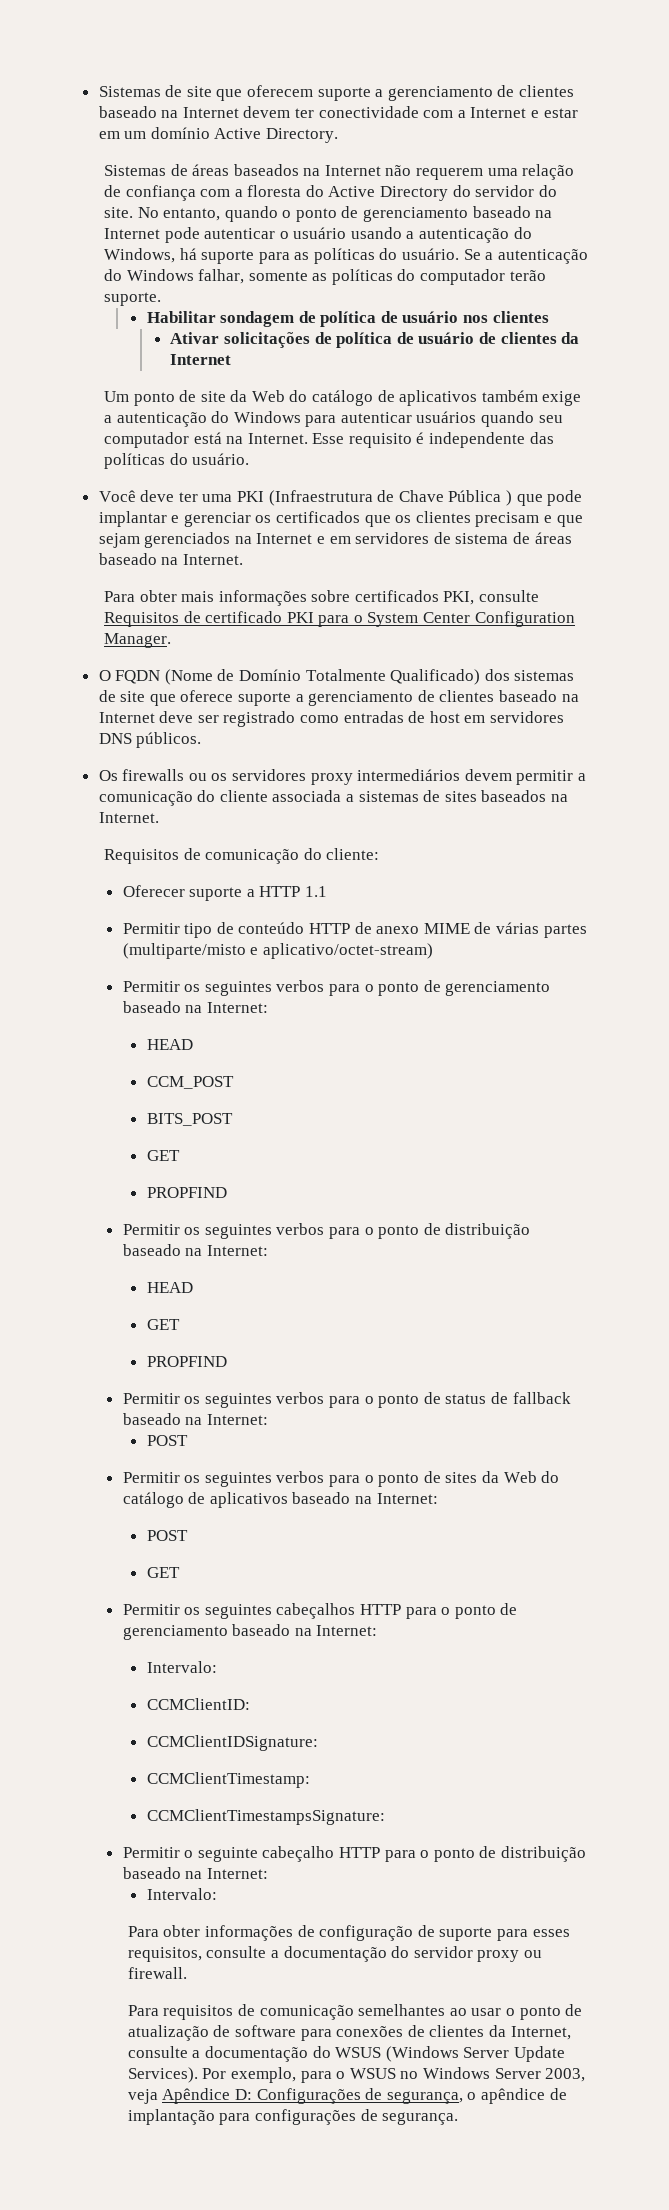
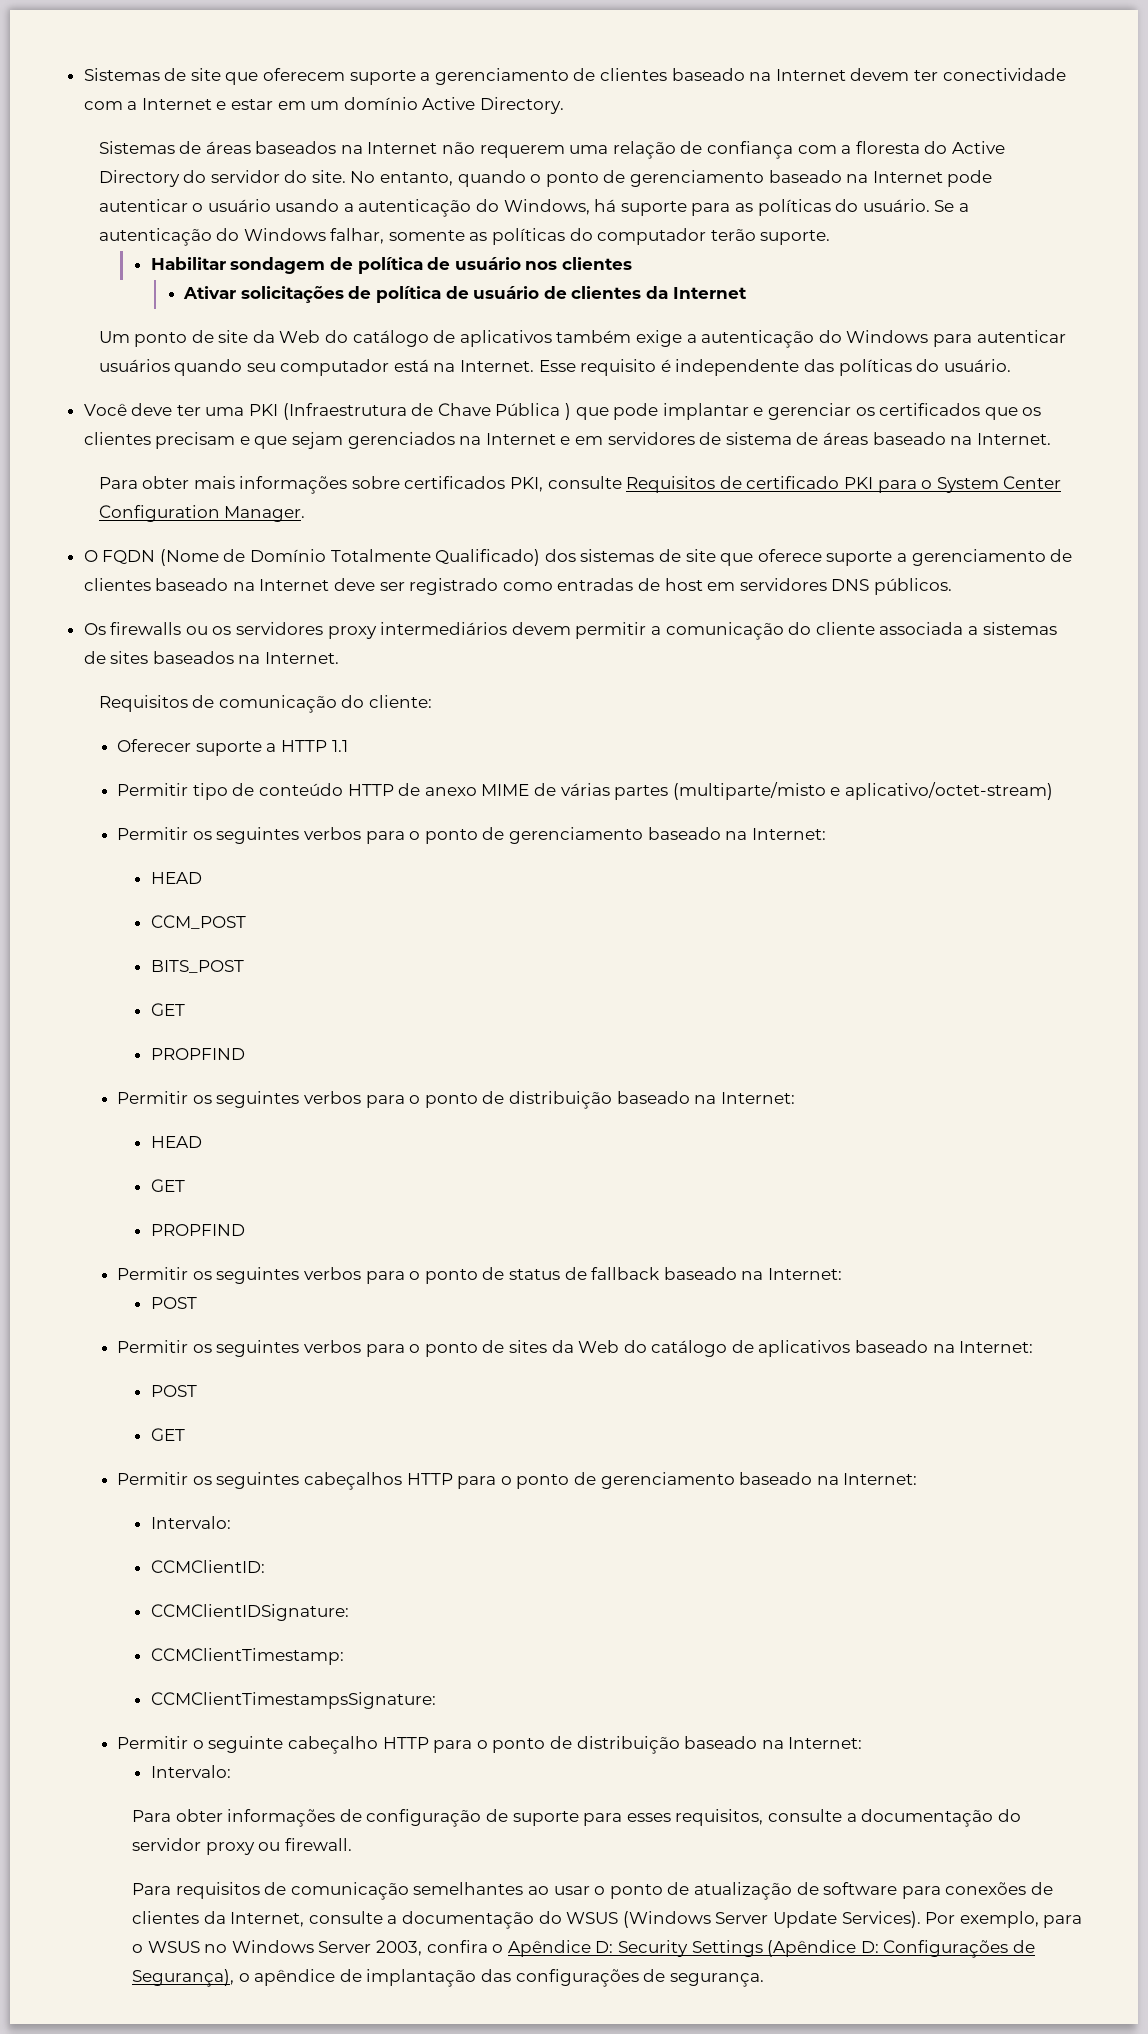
- Por exemplo, para o WSUS no Windows Server 2003, veja Apêndice D: Configurações de segurança, o apêndice de implantação para configurações de segurança.
+ Por exemplo, para o WSUS no Windows Server 2003, confira o Apêndice D: Security Settings (Apêndice D: Configurações de Segurança), o apêndice de implantação das configurações de segurança.

